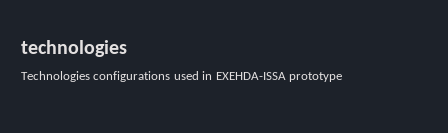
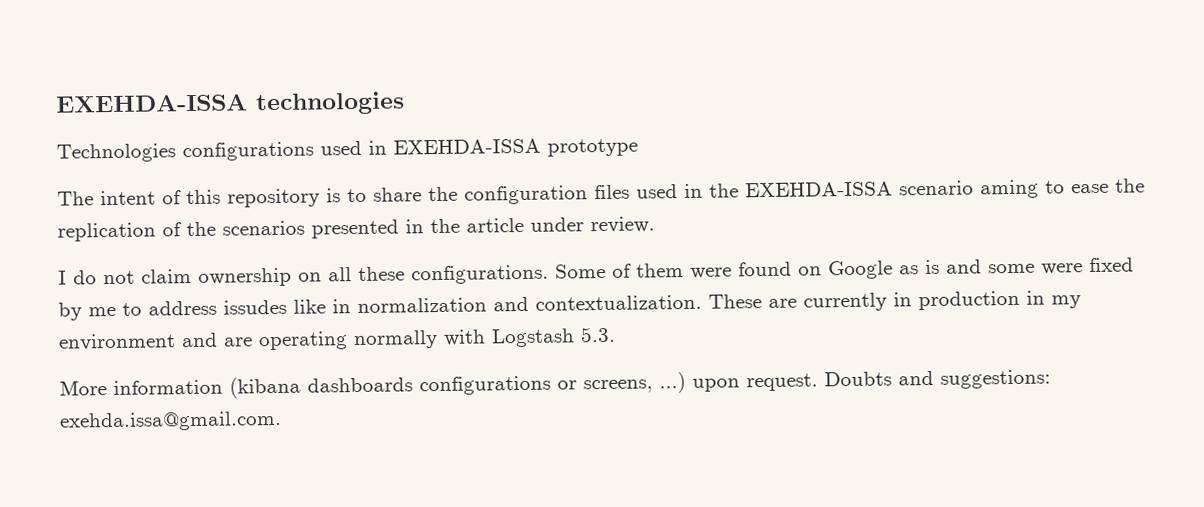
- technologies
+ EXEHDA-ISSA technologies
+ The intent of this repository is to share the configuration files used in the EXEHDA-ISSA scenario aming to ease the replication of the scenarios presented in the article under review.
+ I do not claim ownership on all these configurations. Some of them were found on Google as is and some were fixed by me to address issudes like in normalization and contextualization. These are currently in production in my environment and are operating normally with Logstash 5.3.
+ More information (kibana dashboards configurations or screens, ...) upon request. Doubts and suggestions: exehda.issa@gmail.com.

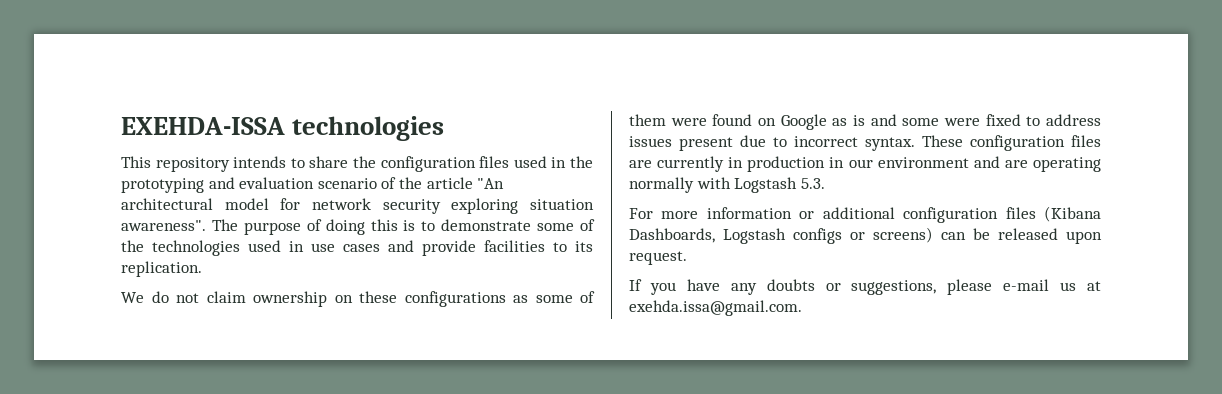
- Technologies configurations used in EXEHDA-ISSA prototype
- The intent of this repository is to share the configuration files used in the EXEHDA-ISSA scenario aming to ease the replication of the scenarios presented in the article under review.
- I do not claim ownership on all these configurations. Some of them were found on Google as is and some were fixed by me to address issudes like in normalization and contextualization. These are currently in production in my environment and are operating normally with Logstash 5.3.
+ This repository intends to share the configuration files used in the prototyping and evaluation scenario of the article "An architectural model for network security exploring situation awareness". The purpose of doing this is to demonstrate some of the technologies used in use cases and provide facilities to its replication.
+ We do not claim ownership on these configurations as some of them were found on Google as is and some were fixed to address issues present due to incorrect syntax. These configuration files are currently in production in our environment and are operating normally with Logstash 5.3.
- More information (kibana dashboards configurations or screens, ...) upon request. Doubts and suggestions: exehda.issa@gmail.com.
+ For more information or additional configuration files (Kibana Dashboards, Logstash configs or screens) can be released upon request.
+ If you have any doubts or suggestions, please e-mail us at exehda.issa@gmail.com.

